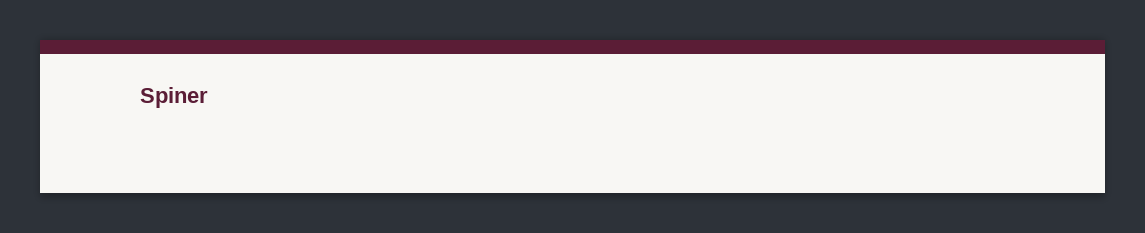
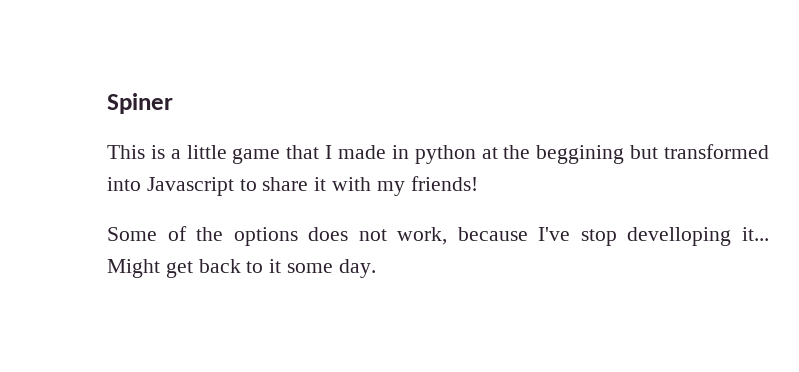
+ This is a little game that I made in python at the beggining but transformed into Javascript to share it with my friends!
+ Some of the options does not work, because I've stop develloping it... Might get back to it some day.

